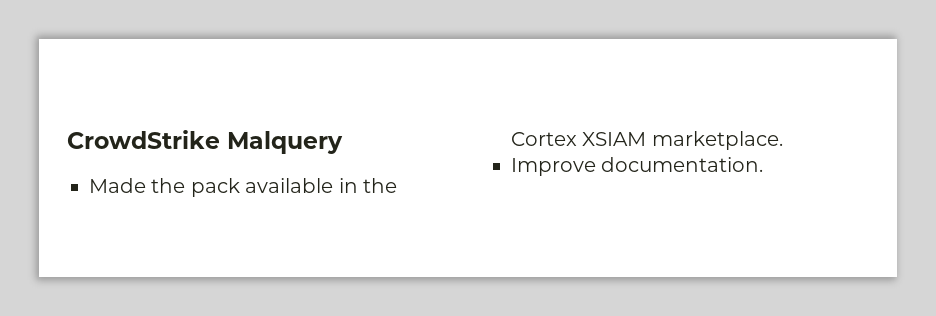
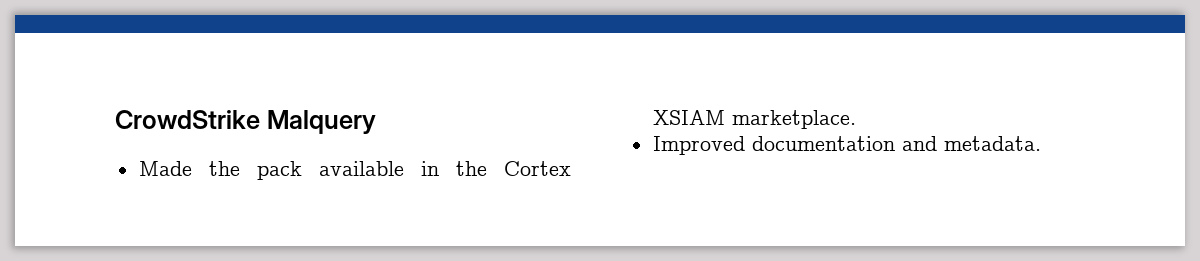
- Improve documentation.
+ Improved documentation and metadata.

